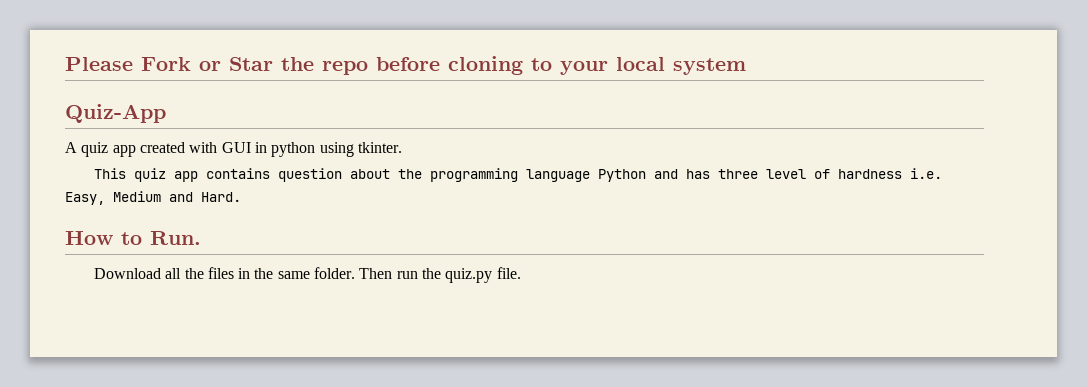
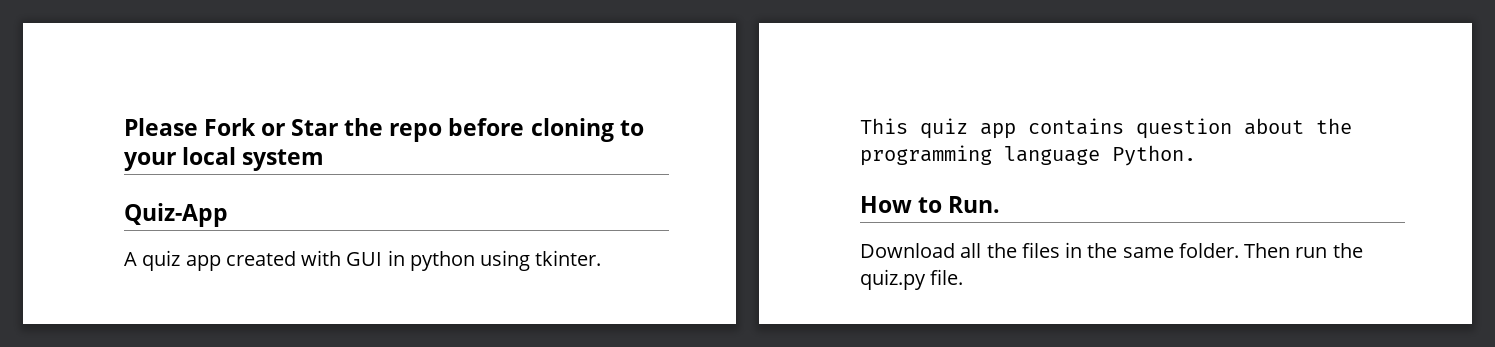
- This quiz app contains question about the programming language Python and has three level of hardness i.e. Easy, Medium and Hard.
+ This quiz app contains question about the programming language Python.

